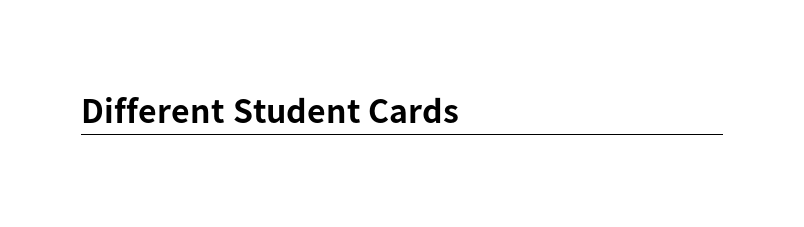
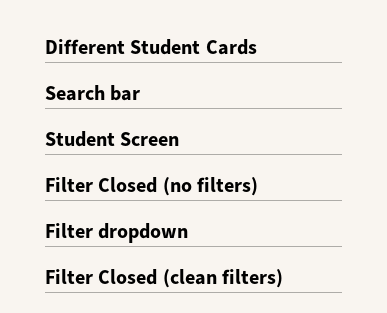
+ Search bar
+ Student Screen
+ Filter Closed (no filters)
+ Filter dropdown
+ Filter Closed (clean filters)

